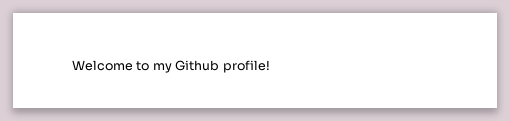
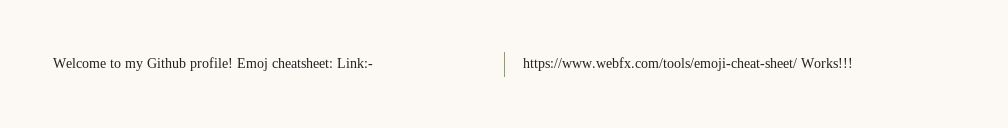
+ Emoj cheatsheet: Link:- https://www.webfx.com/tools/emoji-cheat-sheet/ Works!!!

